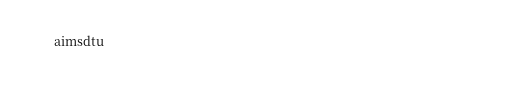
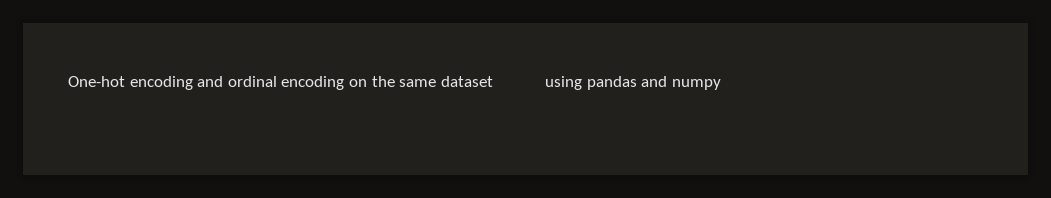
- aimsdtu
+ One-hot encoding and ordinal encoding on the same dataset using pandas and numpy

